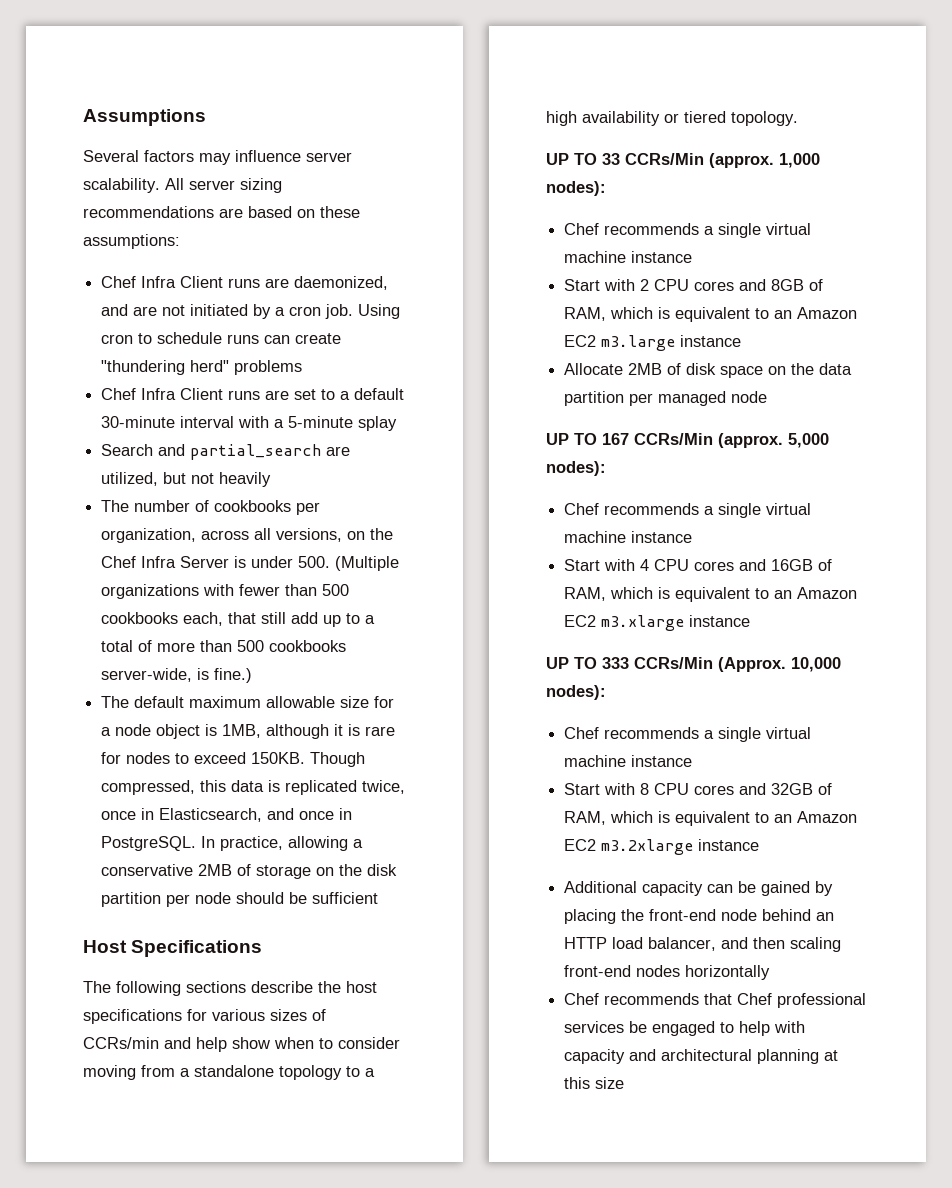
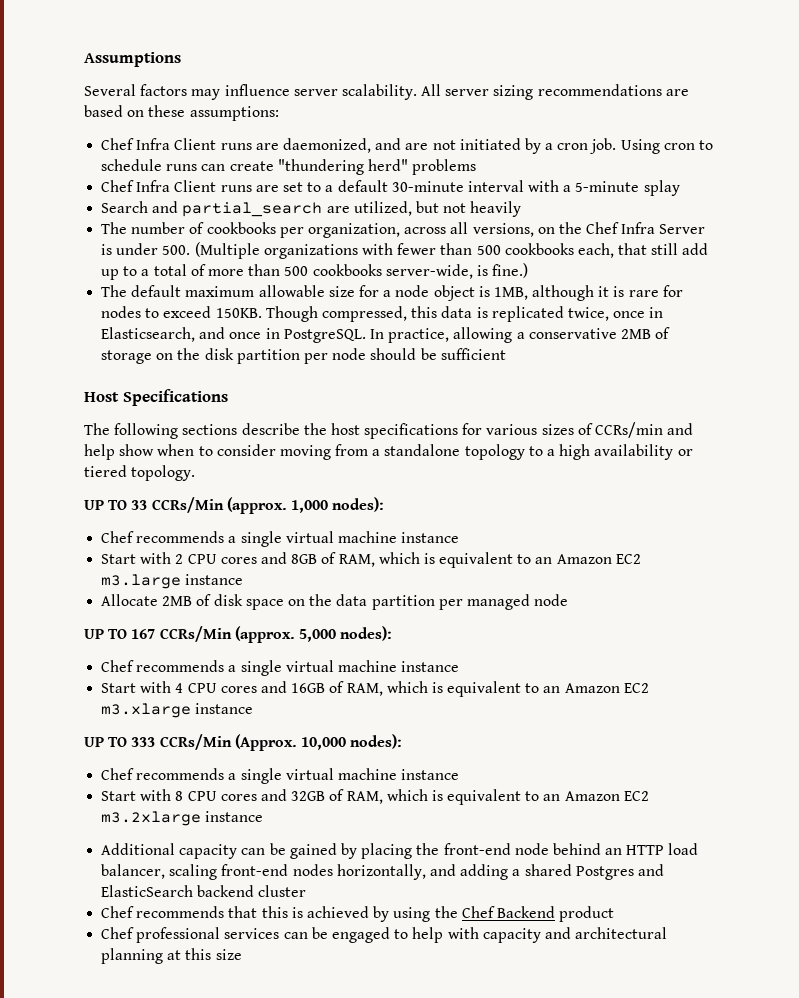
- Additional capacity can be gained by placing the front-end node behind an HTTP load balancer, and then scaling front-end nodes horizontally
- Chef recommends that Chef professional services be engaged to help with capacity and architectural planning at this size
+ Additional capacity can be gained by placing the front-end node behind an HTTP load balancer, scaling front-end nodes horizontally, and adding a shared Postgres and ElasticSearch backend cluster
+ Chef recommends that this is achieved by using the Chef Backend product
+ Chef professional services can be engaged to help with capacity and architectural planning at this size

